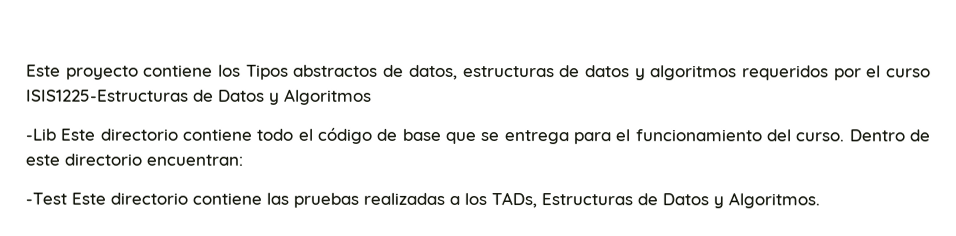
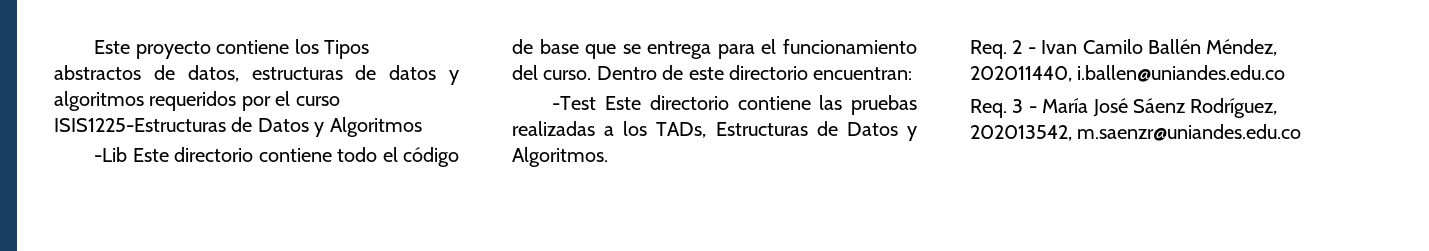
+ Req. 2 - Ivan Camilo Ballén Méndez, 202011440, i.ballen@uniandes.edu.co
+ Req. 3 - María José Sáenz Rodríguez, 202013542, m.saenzr@uniandes.edu.co

